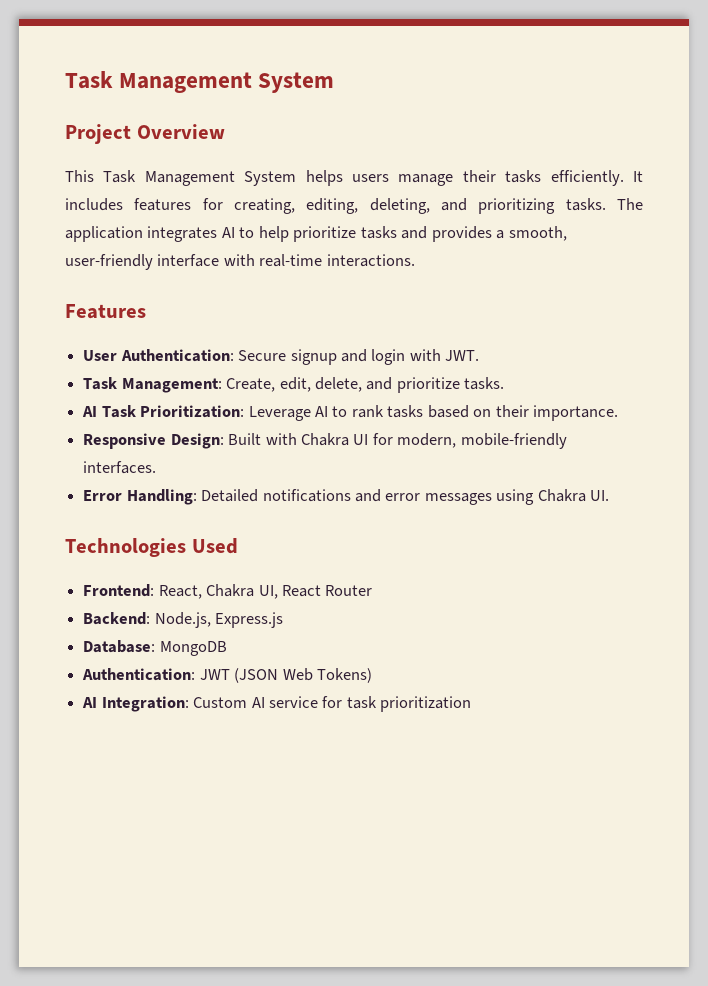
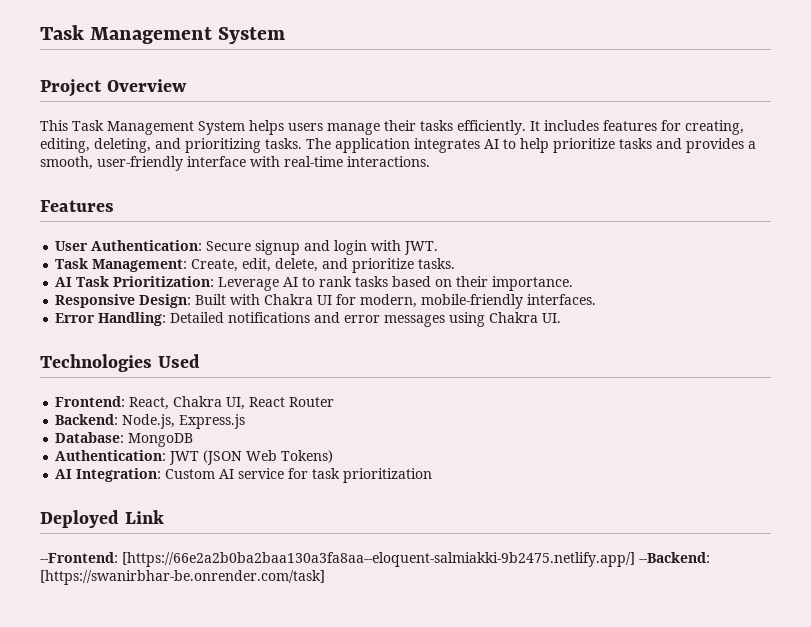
+ Deployed Link
+ --Frontend: [https://66e2a2b0ba2baa130a3fa8aa--eloquent-salmiakki-9b2475.netlify.app/] --Backend: [https://swanirbhar-be.onrender.com/task]

